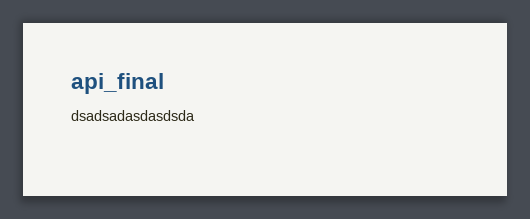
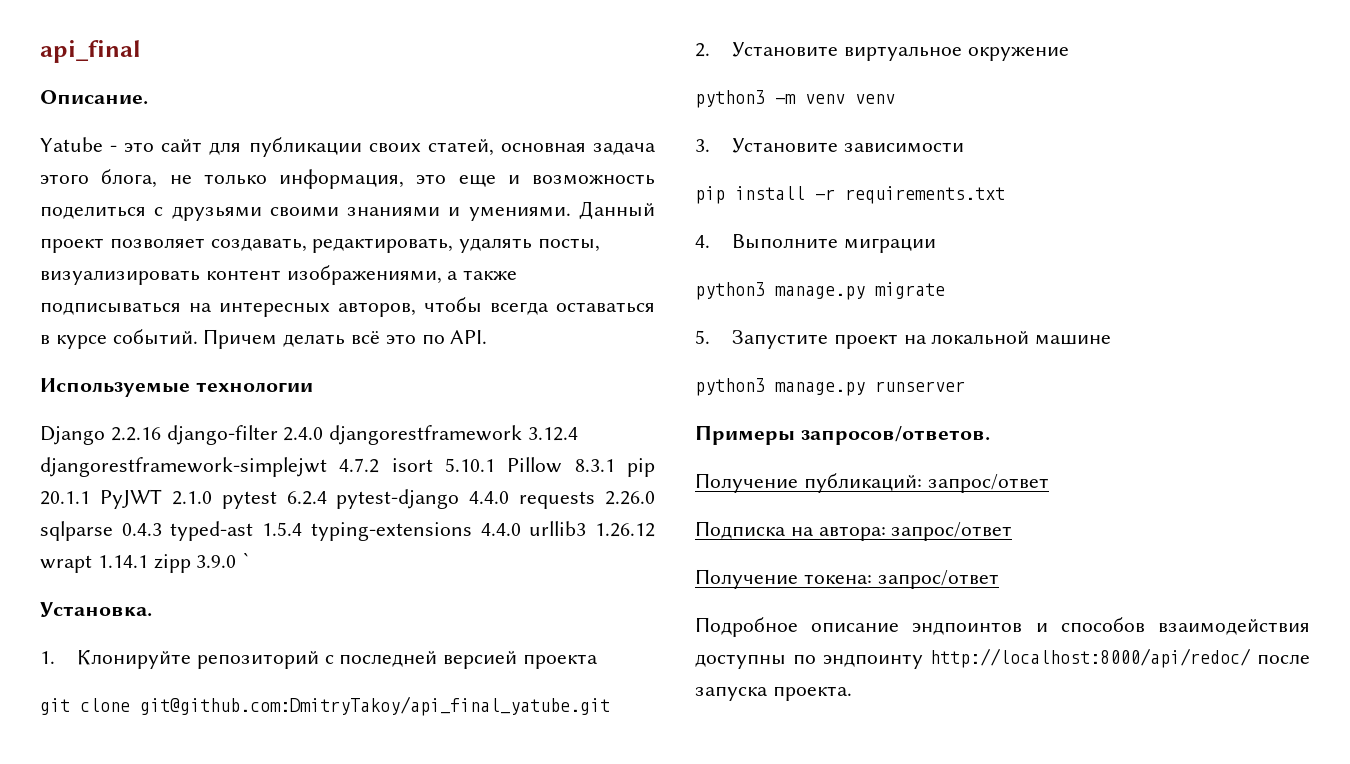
- dsadsadasdasdsda
+ Описание.
+ Yatube - это сайт для публикации своих статей, основная задача этого блога, не только информация, это еще и возможность поделиться с друзьями своими знаниями и умениями. Данный проект позволяет создавать, редактировать, удалять посты, визуализировать контент изображениями, а также подписываться на интересных авторов, чтобы всегда оставаться в курсе событий. Причем делать всё это по API.
+ Используемые технологии
+ Django 2.2.16 django-filter 2.4.0 djangorestframework 3.12.4 djangorestframework-simplejwt 4.7.2 isort 5.10.1 Pillow 8.3.1 pip 20.1.1 PyJWT 2.1.0 pytest 6.2.4 pytest-django 4.4.0 requests 2.26.0 sqlparse 0.4.3 typed-ast 1.5.4 typing-extensions 4.4.0 urllib3 1.26.12 wrapt 1.14.1 zipp 3.9.0 `
+ Установка.
+ 1. Клонируйте репозиторий с последней версией проекта
+ git clone git@github.com:DmitryTakoy/api_final_yatube.git
+ 2. Установите виртуальное окружение
+ python3 -m venv venv
+ 3. Установите зависимости
+ pip install -r requirements.txt
+ 4. Выполните миграции
+ python3 manage.py migrate
+ 5. Запустите проект на локальной машине
+ python3 manage.py runserver
+ Примеры запросов/ответов.
+ Получение публикаций: запрос/ответ
+ Подписка на автора: запрос/ответ
+ Получение токена: запрос/ответ
+ Подробное описание эндпоинтов и способов взаимодействия доступны по эндпоинту http://localhost:8000/api/redoc/ после запуска проекта.

